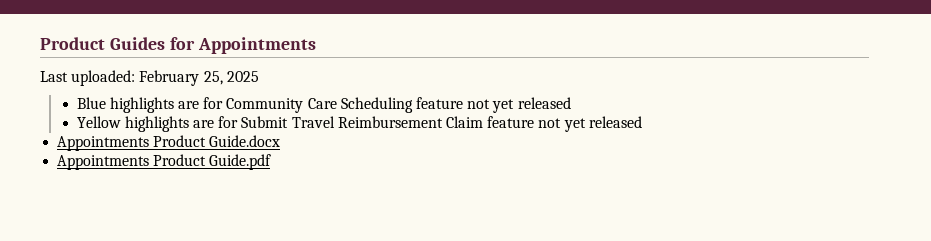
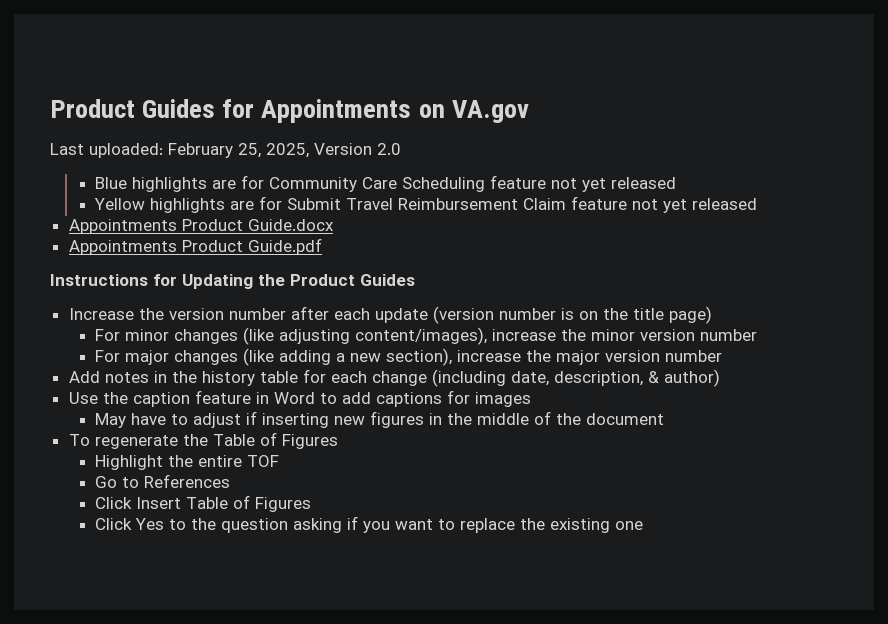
- Product Guides for Appointments
+ Product Guides for Appointments on VA.gov
- Last uploaded: February 25, 2025
+ Last uploaded: February 25, 2025, Version 2.0
+ Instructions for Updating the Product Guides
+ Increase the version number after each update (version number is on the title page)
+ For minor changes (like adjusting content/images), increase the minor version number
+ For major changes (like adding a new section), increase the major version number
+ Add notes in the history table for each change (including date, description, & author)
+ Use the caption feature in Word to add captions for images
+ May have to adjust if inserting new figures in the middle of the document
+ To regenerate the Table of Figures
+ Highlight the entire TOF
+ Go to References
+ Click Insert Table of Figures
+ Click Yes to the question asking if you want to replace the existing one

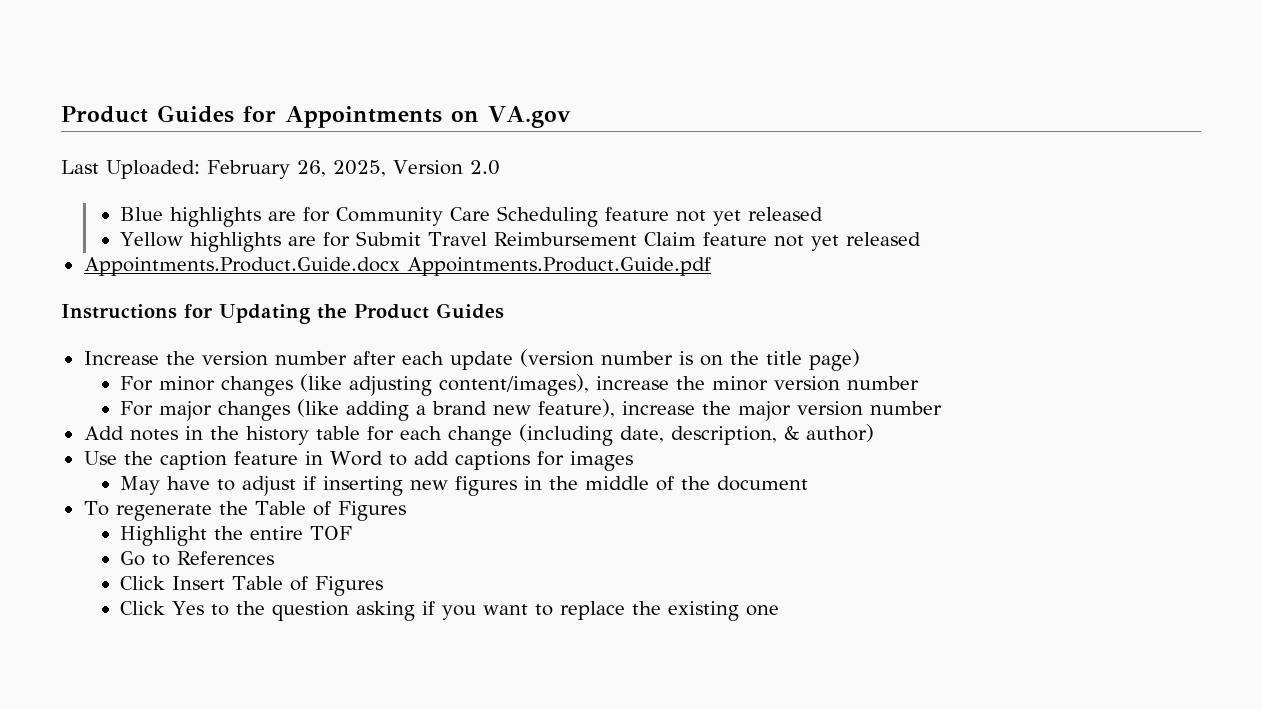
- Last uploaded: February 25, 2025, Version 2.0
+ Last Uploaded: February 26, 2025, Version 2.0
- Appointments Product Guide.docx
- Appointments Product Guide.pdf
+ Appointments.Product.Guide.docx Appointments.Product.Guide.pdf
- For major changes (like adding a new section), increase the major version number
+ For major changes (like adding a brand new feature), increase the major version number

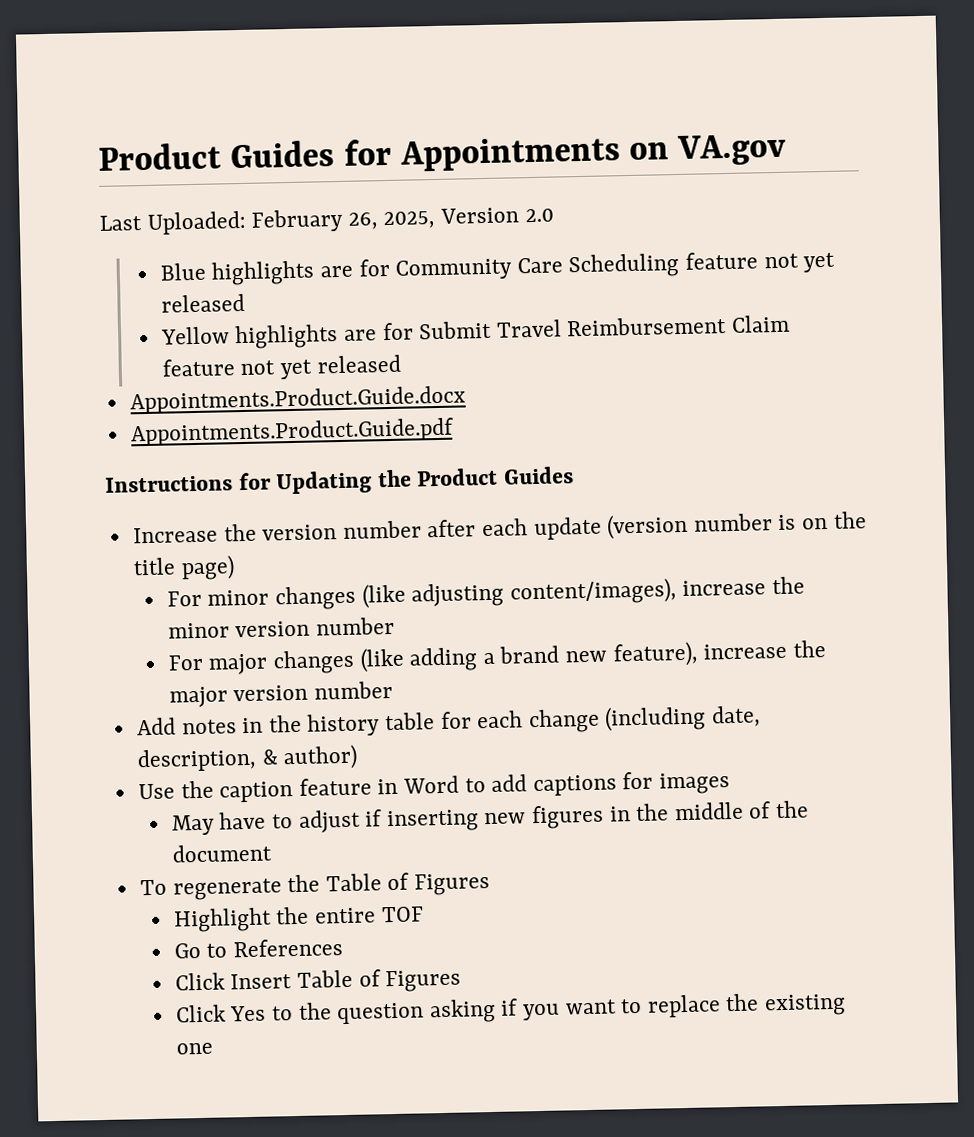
- Appointments.Product.Guide.docx Appointments.Product.Guide.pdf
+ Appointments.Product.Guide.docx
+ Appointments.Product.Guide.pdf

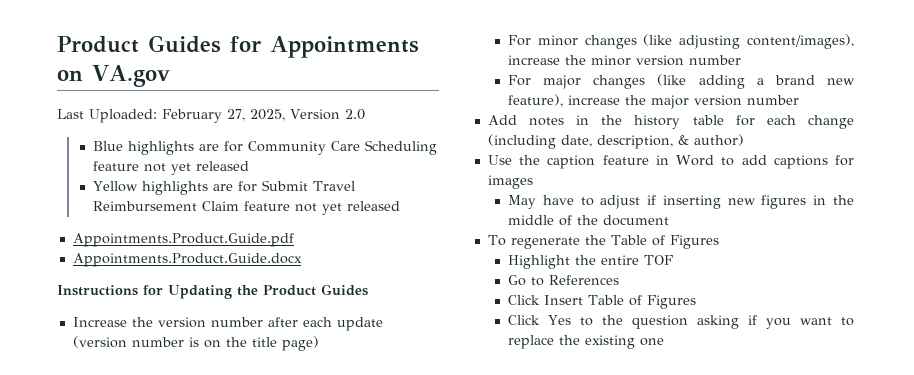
- Last Uploaded: February 26, 2025, Version 2.0
+ Last Uploaded: February 27, 2025, Version 2.0
+ Appointments.Product.Guide.pdf
- Appointments.Product.Guide.pdf

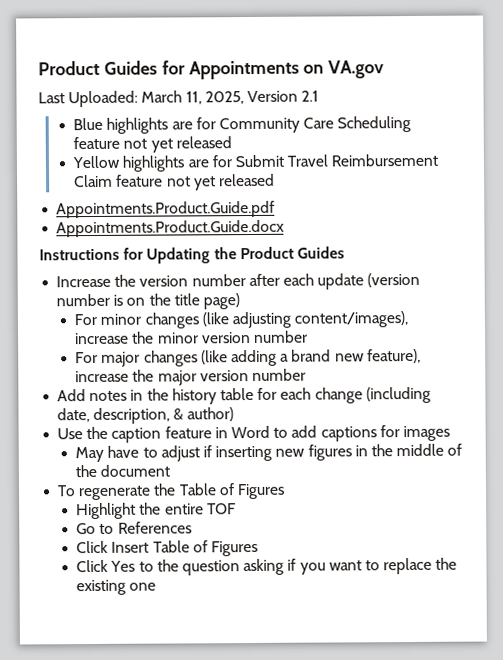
- Last Uploaded: February 27, 2025, Version 2.0
+ Last Uploaded: March 11, 2025, Version 2.1

